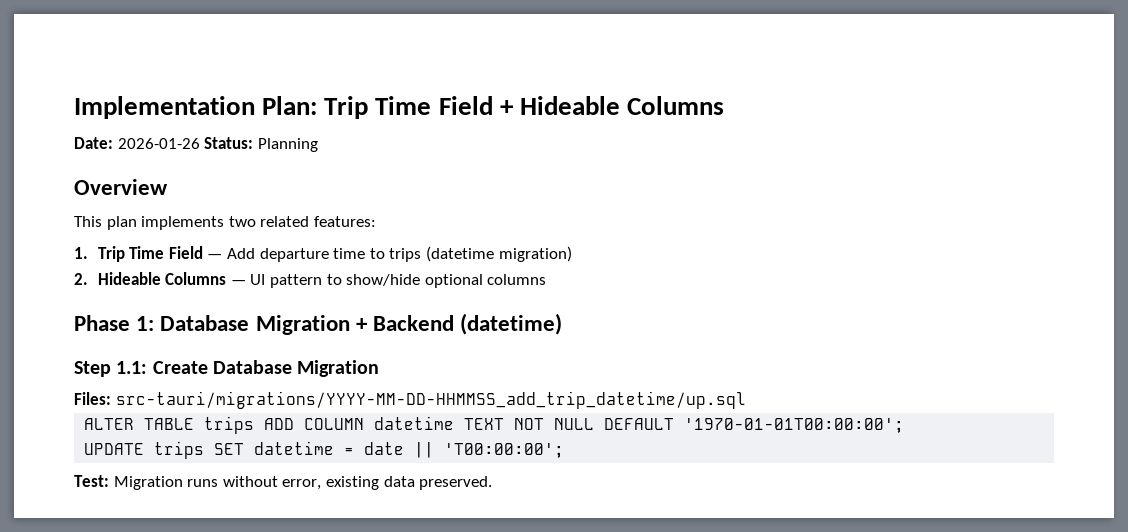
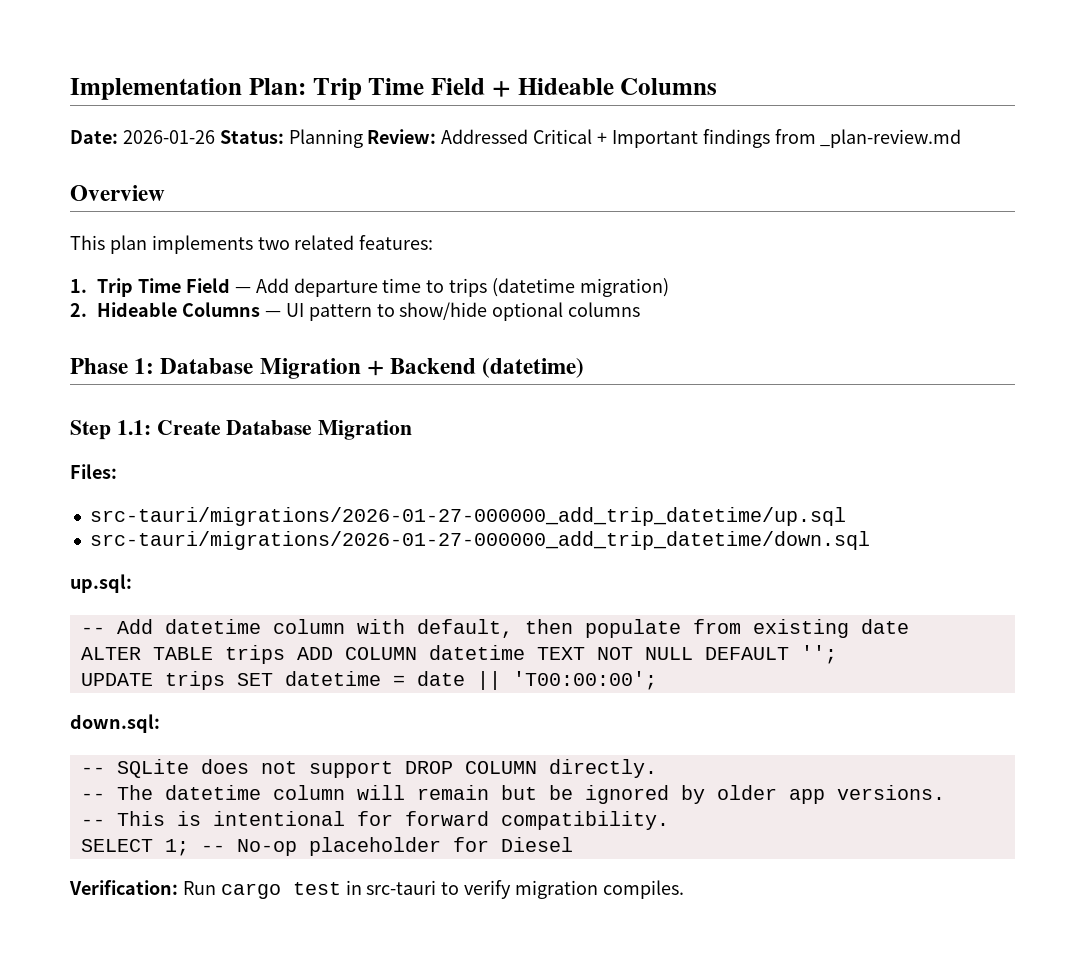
- Date: 2026-01-26 Status: Planning
+ Date: 2026-01-26 Status: Planning Review: Addressed Critical + Important findings from _plan-review.md
- Files: src-tauri/migrations/YYYY-MM-DD-HHMMSS_add_trip_datetime/up.sql
+ Files:
+ src-tauri/migrations/2026-01-27-000000_add_trip_datetime/up.sql
+ src-tauri/migrations/2026-01-27-000000_add_trip_datetime/down.sql
+ up.sql:
+ -- Add datetime column with default, then populate from existing date
- ALTER TABLE trips ADD COLUMN datetime TEXT NOT NULL DEFAULT '1970-01-01T00:00:00';
+ ALTER TABLE trips ADD COLUMN datetime TEXT NOT NULL DEFAULT '';
- Test: Migration runs without error, existing data preserved.
+ down.sql:
+ -- SQLite does not support DROP COLUMN directly.
+ -- The datetime column will remain but be ignored by older app versions.
+ -- This is intentional for forward compatibility.
+ SELECT 1; -- No-op placeholder for Diesel
+ Verification: Run cargo test in src-tauri to verify migration compiles.

